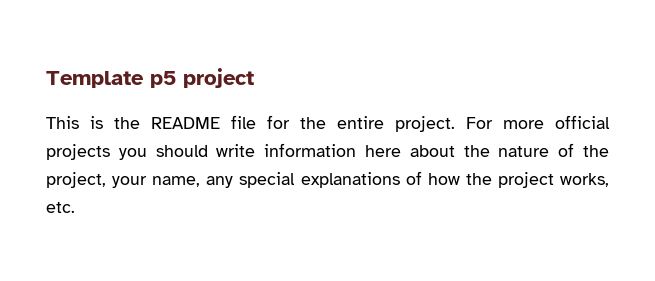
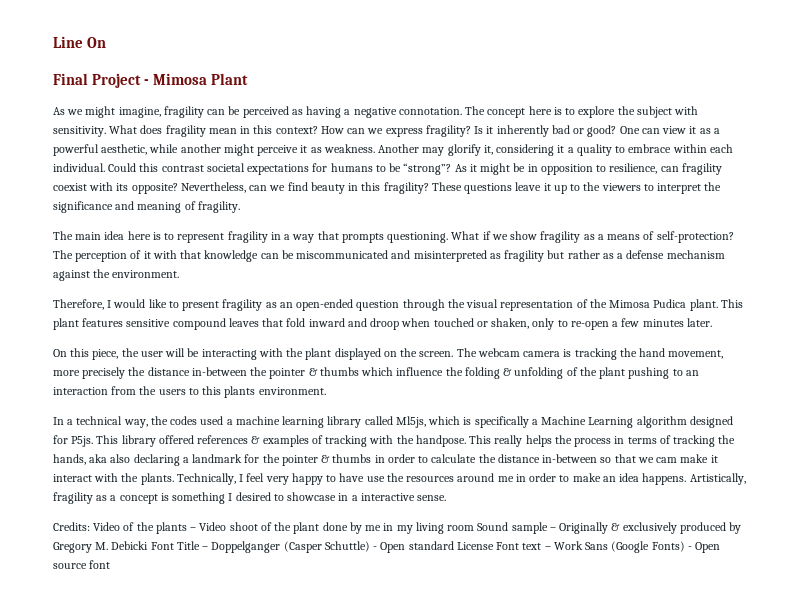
- Template p5 project
- This is the README file for the entire project. For more official projects you should write information here about the nature of the project, your name, any special explanations of how the project works, etc.
+ Line On
+ Final Project - Mimosa Plant
+ As we might imagine, fragility can be perceived as having a negative connotation. The concept here is to explore the subject with sensitivity. What does fragility mean in this context? How can we express fragility? Is it inherently bad or good? One can view it as a powerful aesthetic, while another might perceive it as weakness. Another may glorify it, considering it a quality to embrace within each individual. Could this contrast societal expectations for humans to be “strong”? As it might be in opposition to resilience, can fragility coexist with its opposite? Nevertheless, can we find beauty in this fragility? These questions leave it up to the viewers to interpret the significance and meaning of fragility.
+ The main idea here is to represent fragility in a way that prompts questioning. What if we show fragility as a means of self-protection? The perception of it with that knowledge can be miscommunicated and misinterpreted as fragility but rather as a defense mechanism against the environment.
+ Therefore, I would like to present fragility as an open-ended question through the visual representation of the Mimosa Pudica plant. This plant features sensitive compound leaves that fold inward and droop when touched or shaken, only to re-open a few minutes later.
+ On this piece, the user will be interacting with the plant displayed on the screen. The webcam camera is tracking the hand movement, more precisely the distance in-between the pointer & thumbs which influence the folding & unfolding of the plant pushing to an interaction from the users to this plants environment.
+ In a technical way, the codes used a machine learning library called Ml5js, which is specifically a Machine Learning algorithm designed for P5js. This library offered references & examples of tracking with the handpose. This really helps the process in terms of tracking the hands, aka also declaring a landmark for the pointer & thumbs in order to calculate the distance in-between so that we cam make it interact with the plants. Technically, I feel very happy to have use the resources around me in order to make an idea happens. Artistically, fragility as a concept is something I desired to showcase in a interactive sense.
+ Credits: Video of the plants – Video shoot of the plant done by me in my living room Sound sample – Originally & exclusively produced by Gregory M. Debicki Font Title – Doppelganger (Casper Schuttle) - Open standard License Font text – Work Sans (Google Fonts) - Open source font

